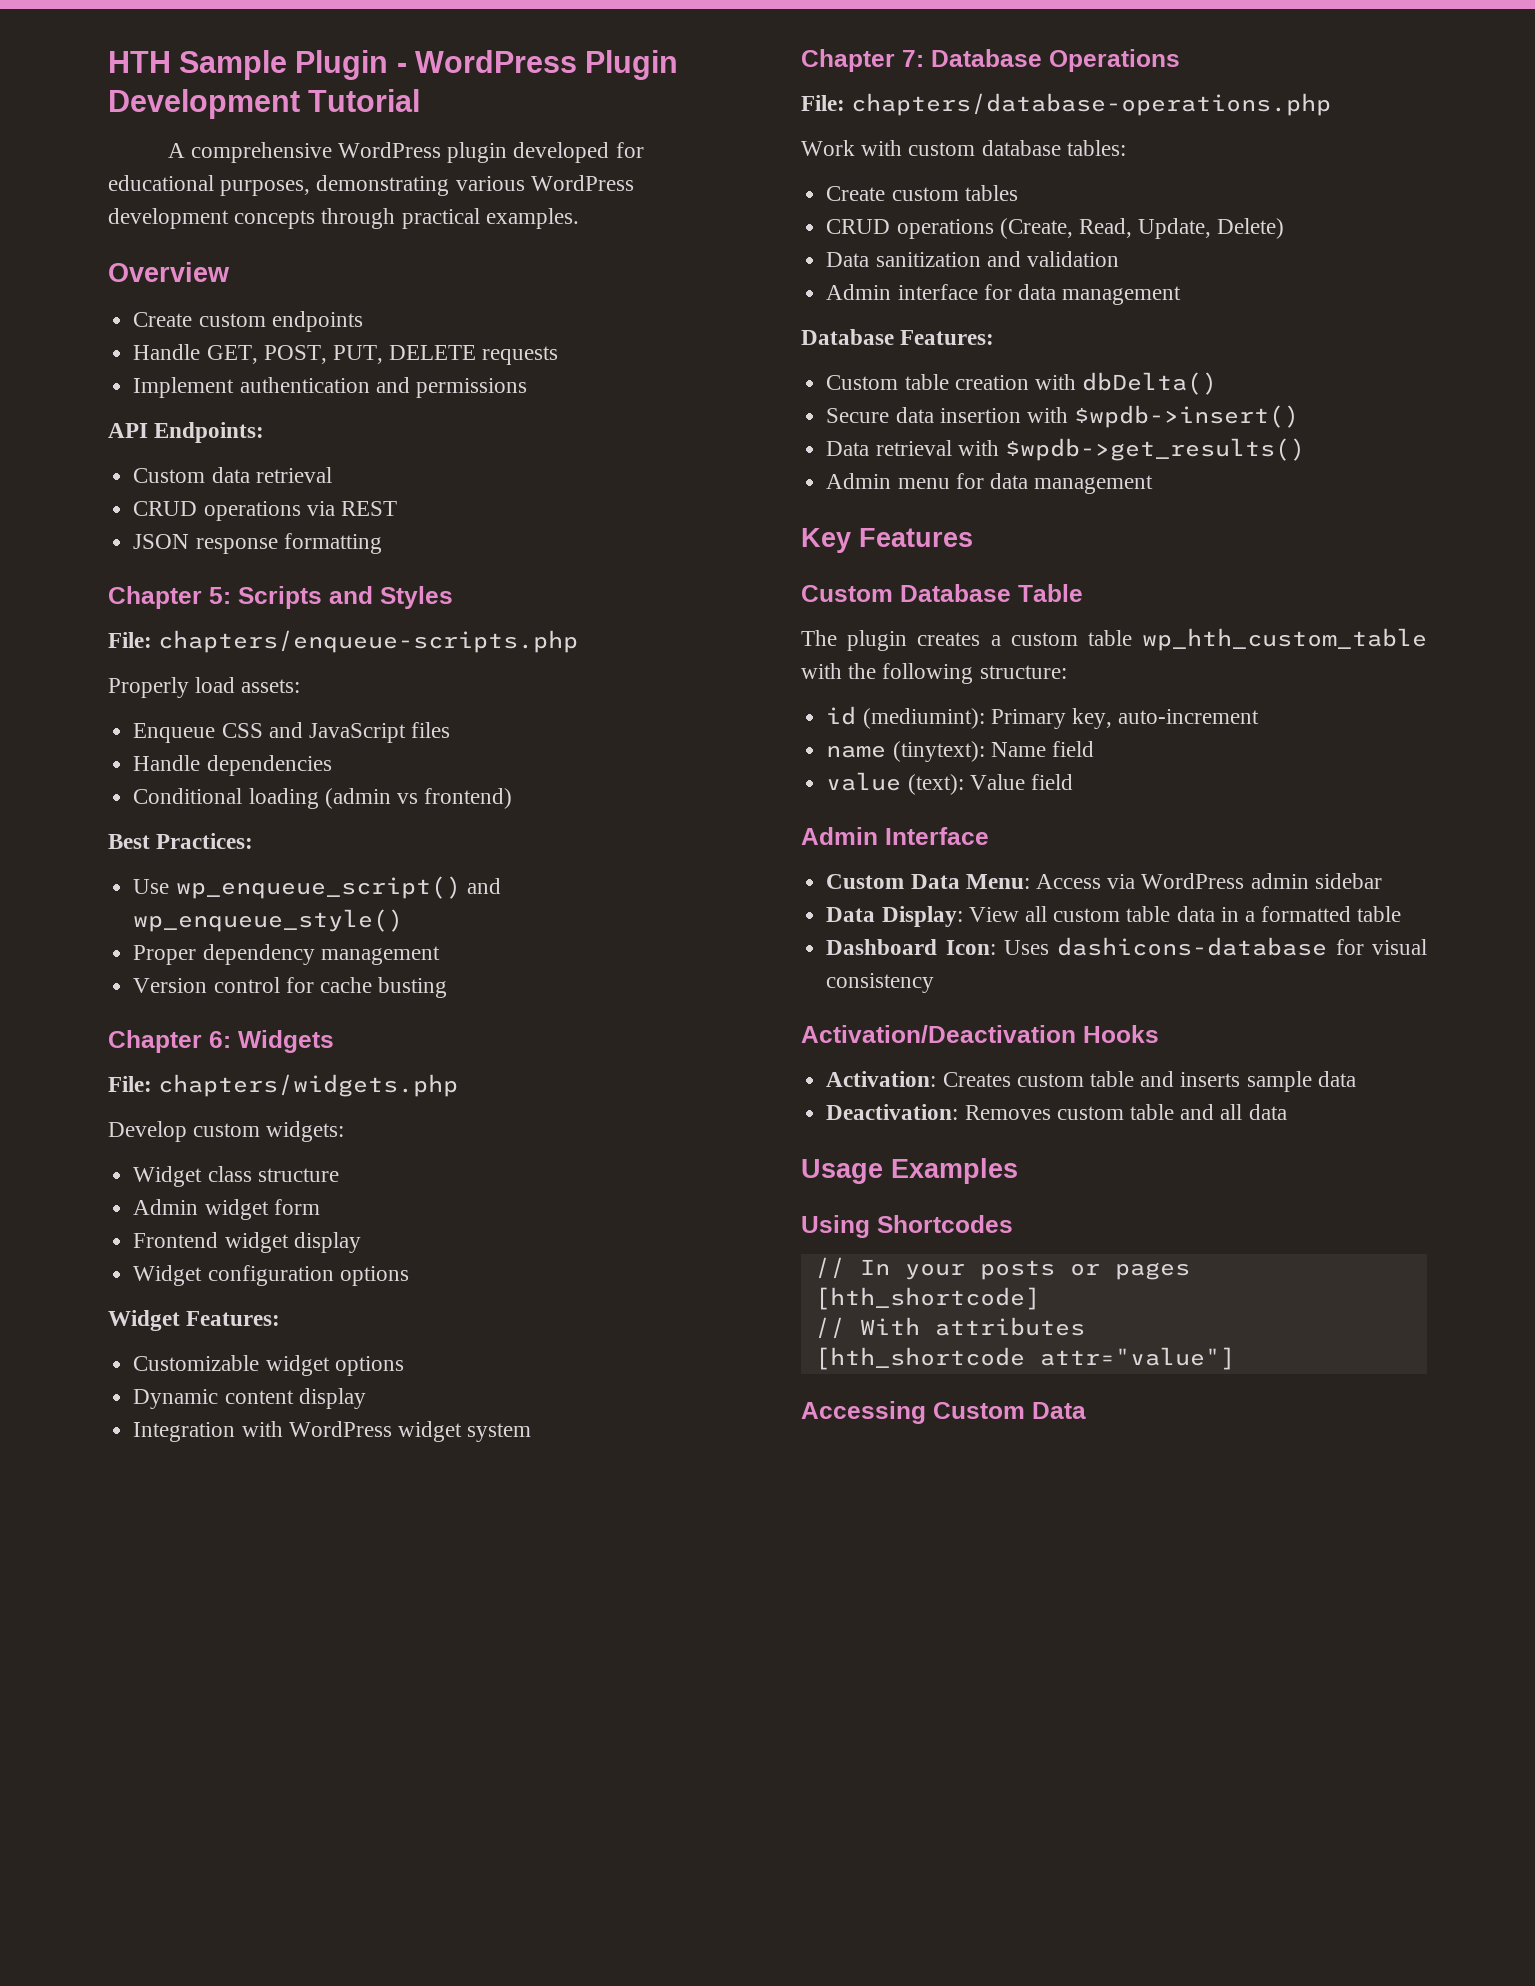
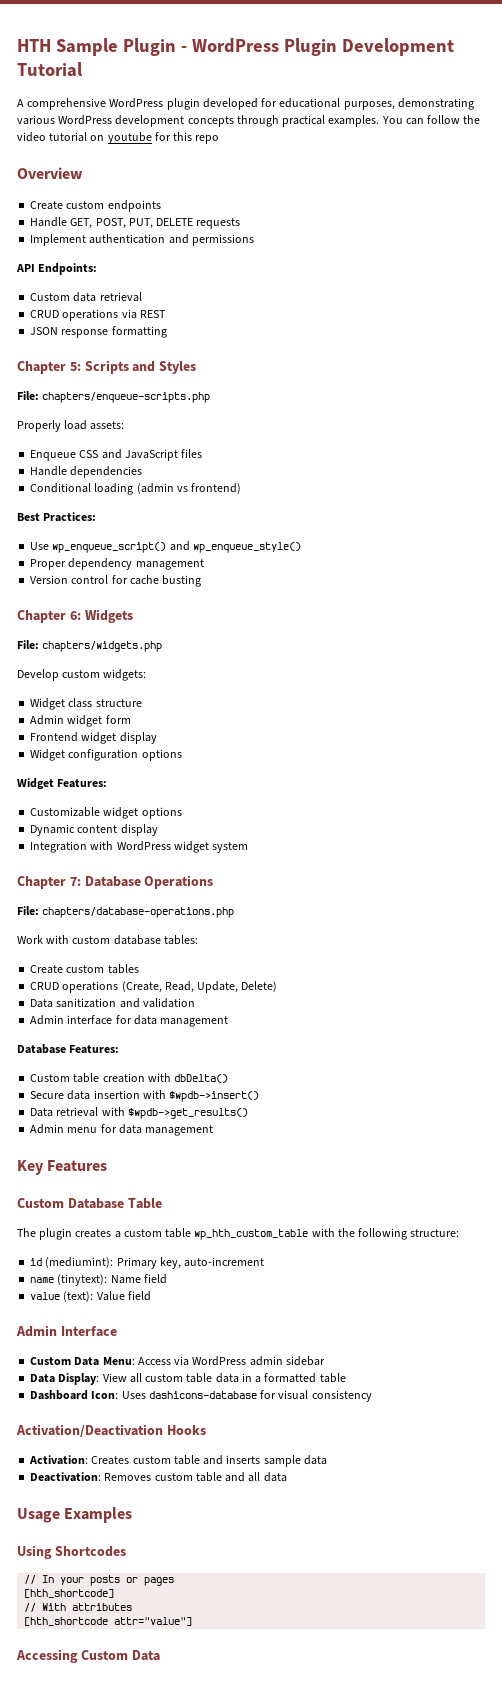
+ You can follow the video tutorial on youtube for this repo

